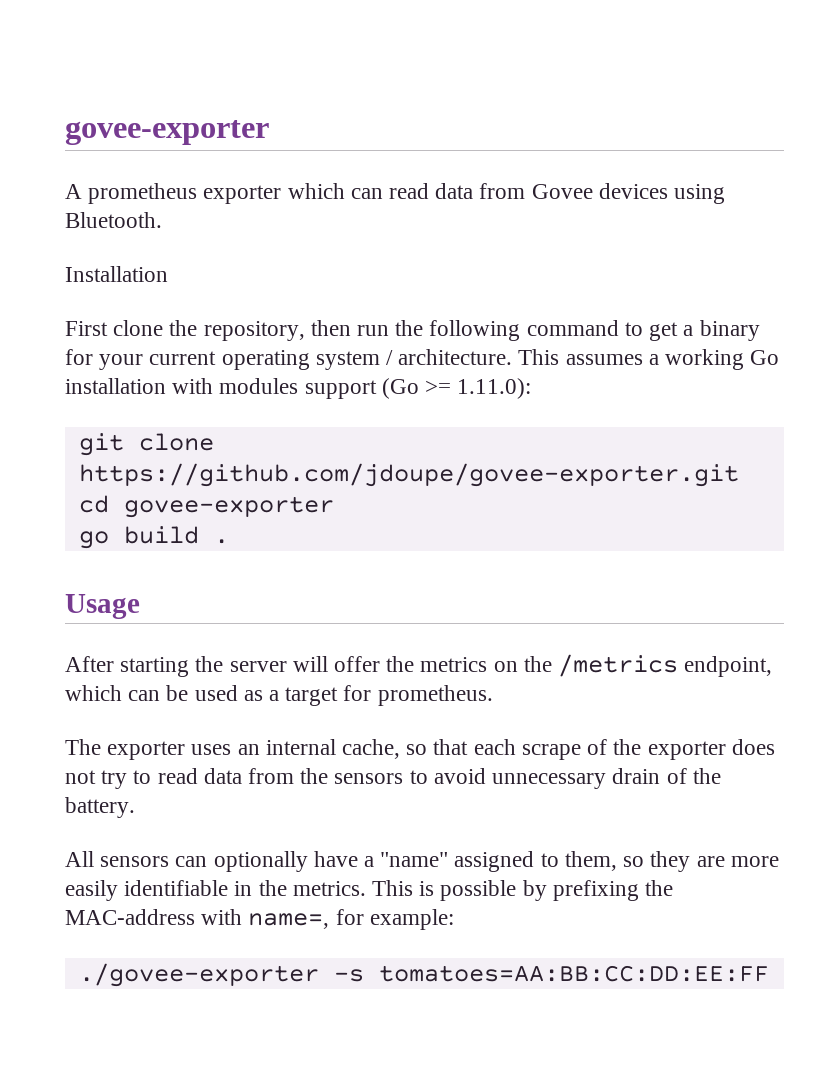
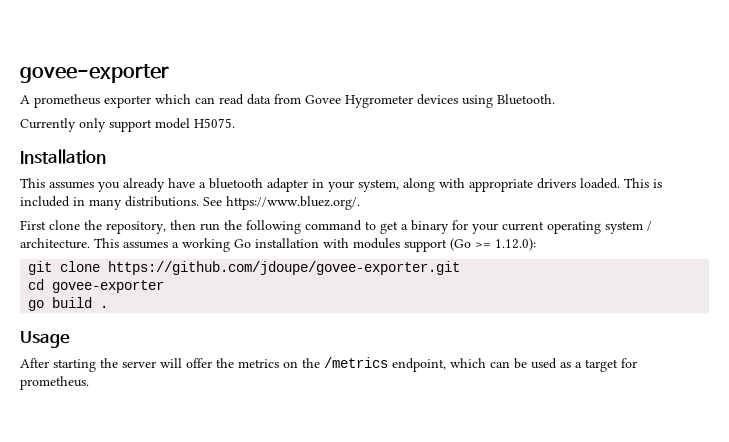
- A prometheus exporter which can read data from Govee devices using Bluetooth.
+ A prometheus exporter which can read data from Govee Hygrometer devices using Bluetooth.
+ Currently only support model H5075.
  Installation
+ This assumes you already have a bluetooth adapter in your system, along with appropriate drivers loaded. This is included in many distributions. See https://www.bluez.org/.
- This assumes a working Go installation with modules support (Go >= 1.11.0):
+ This assumes a working Go installation with modules support (Go >= 1.12.0):
- The exporter uses an internal cache, so that each scrape of the exporter does not try to read data from the sensors to avoid unnecessary drain of the battery.
- All sensors can optionally have a "name" assigned to them, so they are more easily identifiable in the metrics. This is possible by prefixing the MAC-address with name=, for example:
- ./govee-exporter -s tomatoes=AA:BB:CC:DD:EE:FF

